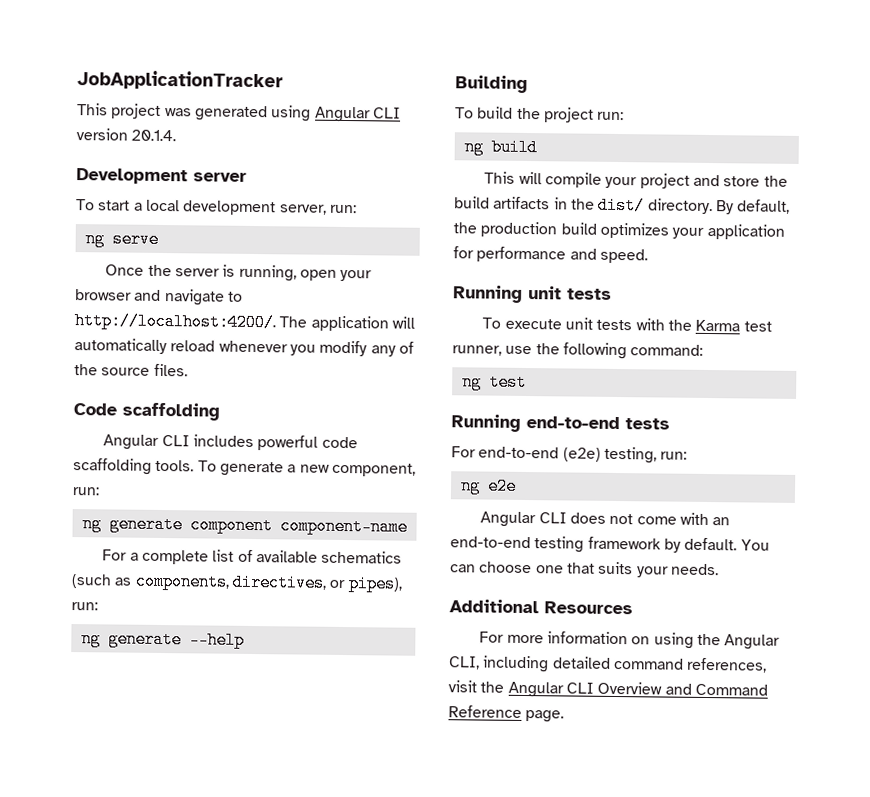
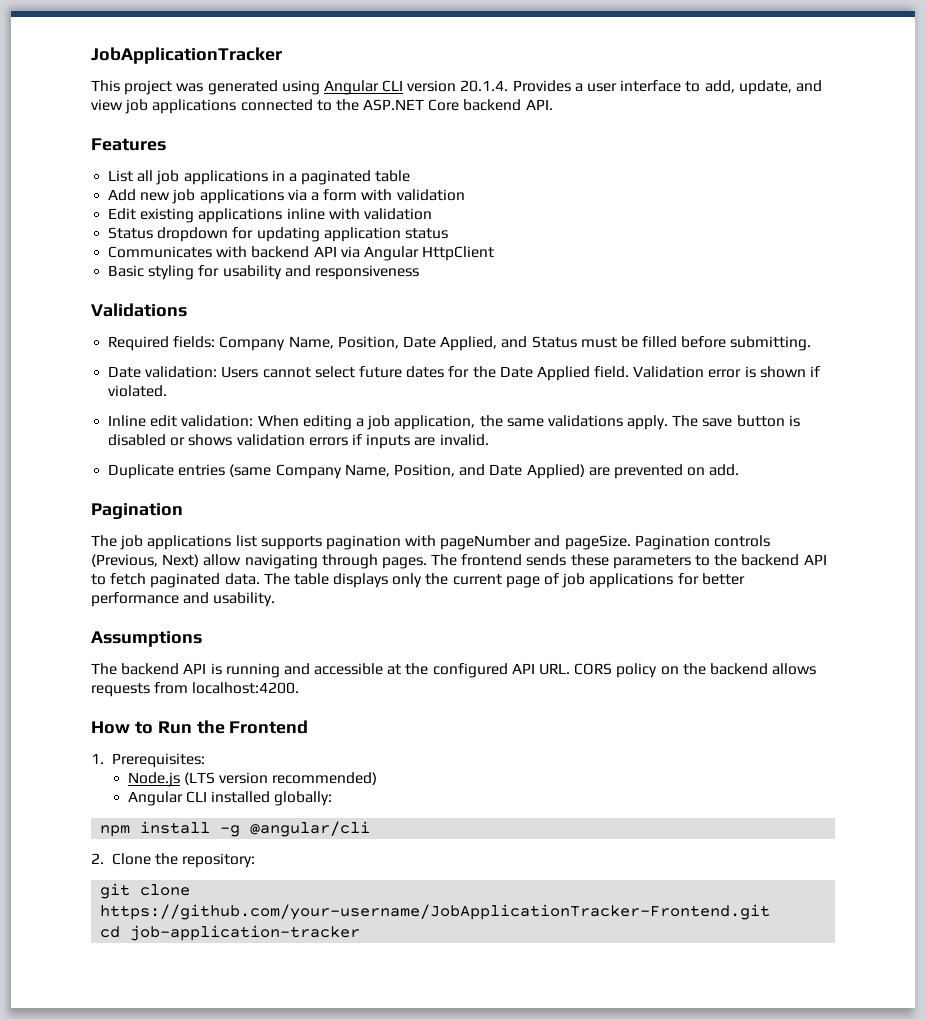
- This project was generated using Angular CLI version 20.1.4.
- Development server
- To start a local development server, run:
- ng serve
- Once the server is running, open your browser and navigate to http://localhost:4200/. The application will automatically reload whenever you modify any of the source files.
- Code scaffolding
- Angular CLI includes powerful code scaffolding tools. To generate a new component, run:
- ng generate component component-name
- For a complete list of available schematics (such as components, directives, or pipes), run:
- ng generate --help
- Building
- To build the project run:
- ng build
- This will compile your project and store the build artifacts in the dist/ directory. By default, the production build optimizes your application for performance and speed.
- Running unit tests
- To execute unit tests with the Karma test runner, use the following command:
- ng test
- Running end-to-end tests
- For end-to-end (e2e) testing, run:
- ng e2e
- Angular CLI does not come with an end-to-end testing framework by default. You can choose one that suits your needs.
- Additional Resources
- For more information on using the Angular CLI, including detailed command references, visit the Angular CLI Overview and Command Reference page.
+ This project was generated using Angular CLI version 20.1.4. Provides a user interface to add, update, and view job applications connected to the ASP.NET Core backend API.
+ Features
+ List all job applications in a paginated table
+ Add new job applications via a form with validation
+ Edit existing applications inline with validation
+ Status dropdown for updating application status
+ Communicates with backend API via Angular HttpClient
+ Basic styling for usability and responsiveness
+ Validations
+ Required fields: Company Name, Position, Date Applied, and Status must be filled before submitting.
+ Date validation: Users cannot select future dates for the Date Applied field. Validation error is shown if violated.
+ Inline edit validation: When editing a job application, the same validations apply. The save button is disabled or shows validation errors if inputs are invalid.
+ Duplicate entries (same Company Name, Position, and Date Applied) are prevented on add.
+ Pagination
+ The job applications list supports pagination with pageNumber and pageSize. Pagination controls (Previous, Next) allow navigating through pages. The frontend sends these parameters to the backend API to fetch paginated data. The table displays only the current page of job applications for better performance and usability.
+ Assumptions
+ The backend API is running and accessible at the configured API URL. CORS policy on the backend allows requests from localhost:4200.
+ How to Run the Frontend
+ 1. Prerequisites:
+ Node.js (LTS version recommended)
+ Angular CLI installed globally:
+ npm install -g @angular/cli
+ 2. Clone the repository:
+ git clone https://github.com/your-username/JobApplicationTracker-Frontend.git
+ cd job-application-tracker

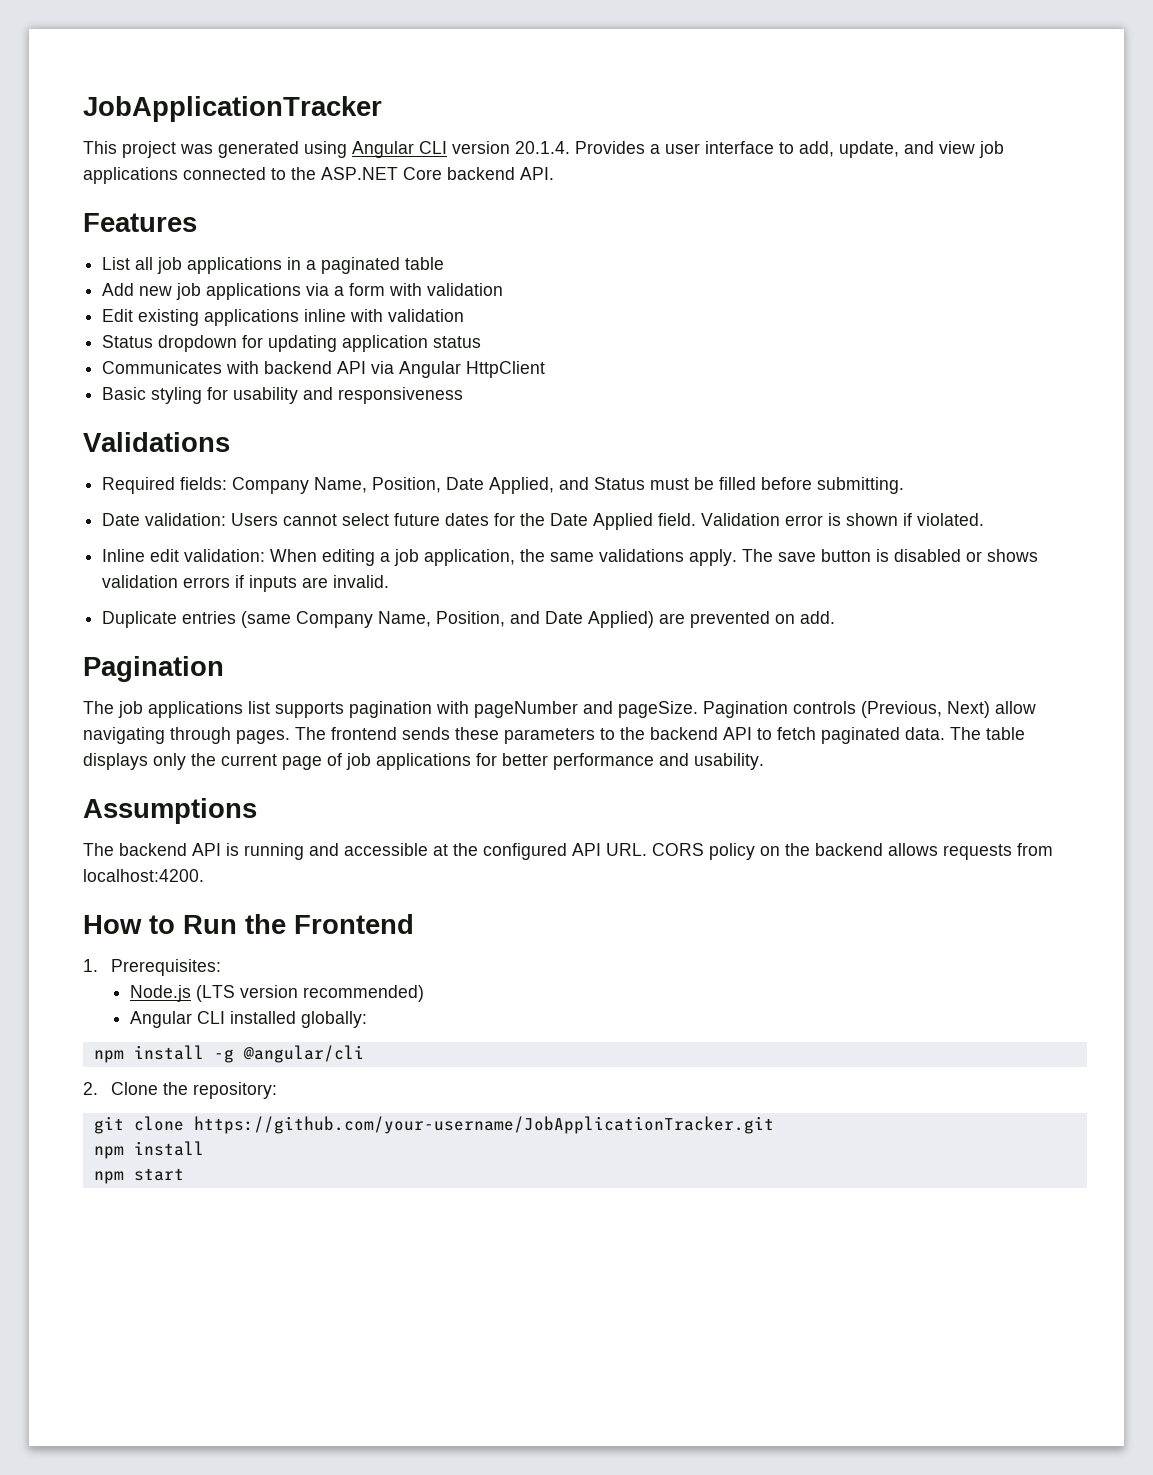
- git clone https://github.com/your-username/JobApplicationTracker-Frontend.git
- cd job-application-tracker
+ git clone https://github.com/your-username/JobApplicationTracker.git
+ npm install
+ npm start

